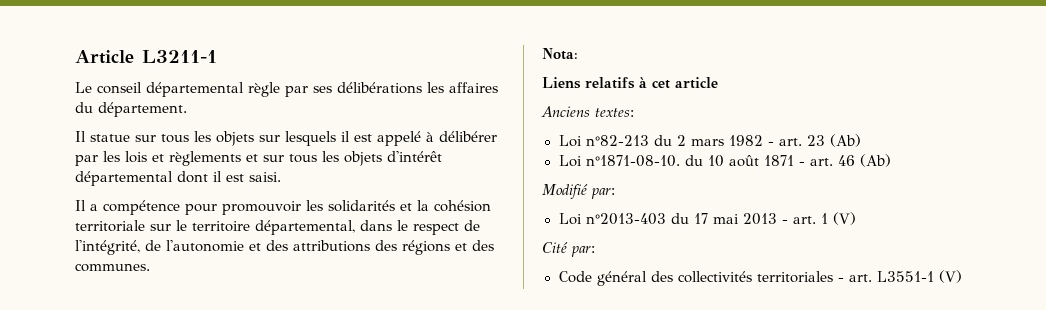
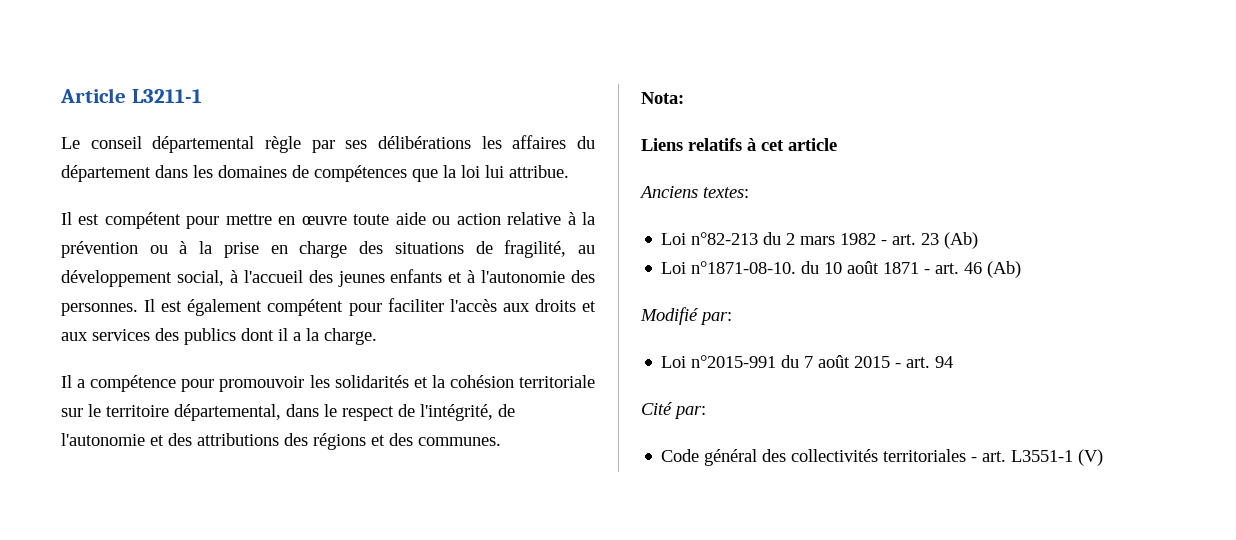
- Le conseil départemental règle par ses délibérations les affaires du département.
- Il statue sur tous les objets sur lesquels il est appelé à délibérer par les lois et règlements et sur tous les objets d'intérêt départemental dont il est saisi.
+ Le conseil départemental règle par ses délibérations les affaires du département dans les domaines de compétences que la loi lui attribue.
+ Il est compétent pour mettre en œuvre toute aide ou action relative à la prévention ou à la prise en charge des situations de fragilité, au développement social, à l'accueil des jeunes enfants et à l'autonomie des personnes. Il est également compétent pour faciliter l'accès aux droits et aux services des publics dont il a la charge.
- Loi n°2013-403 du 17 mai 2013 - art. 1 (V)
+ Loi n°2015-991 du 7 août 2015 - art. 94

